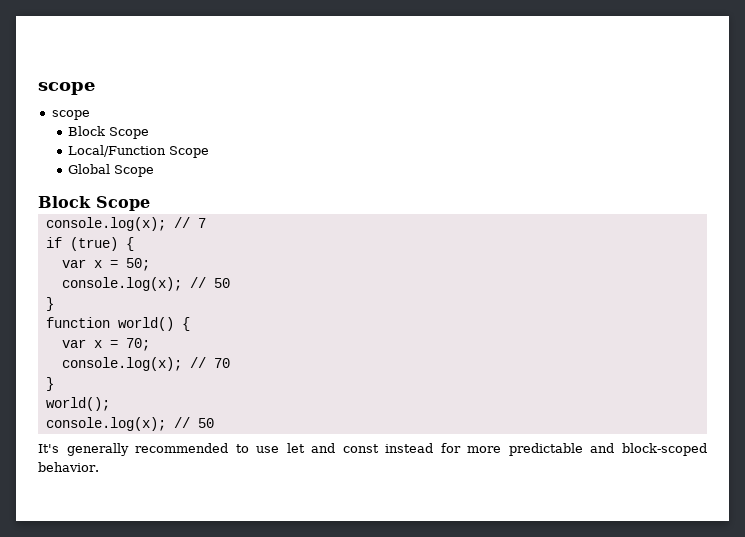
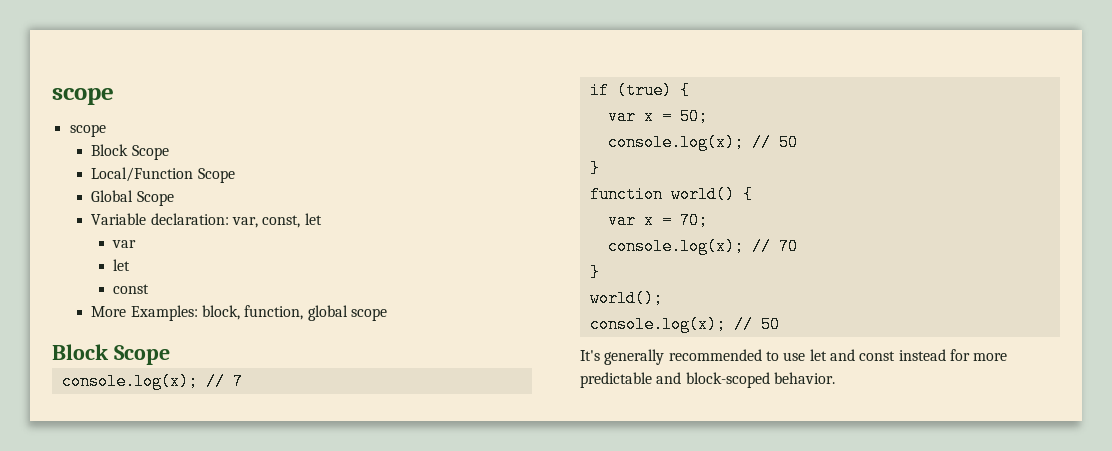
+ Variable declaration: var, const, let
+ var
+ let
+ const
+ More Examples: block, function, global scope

